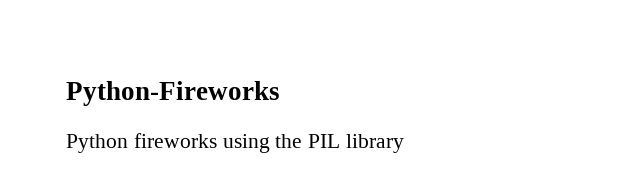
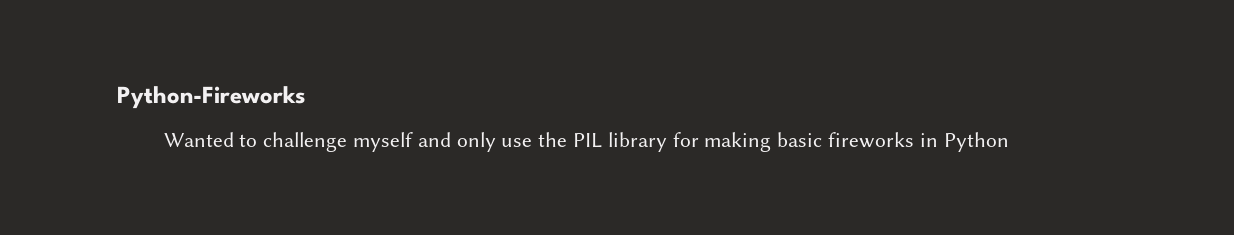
- Python fireworks using the PIL library
+ Wanted to challenge myself and only use the PIL library for making basic fireworks in Python

